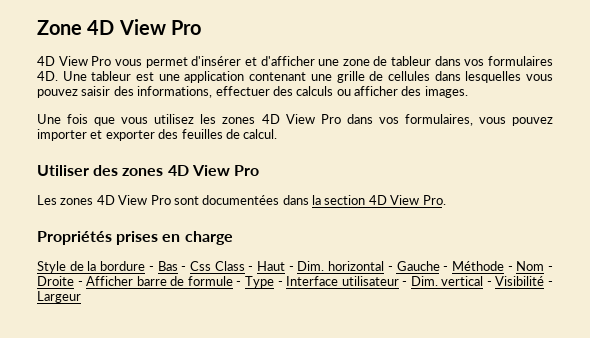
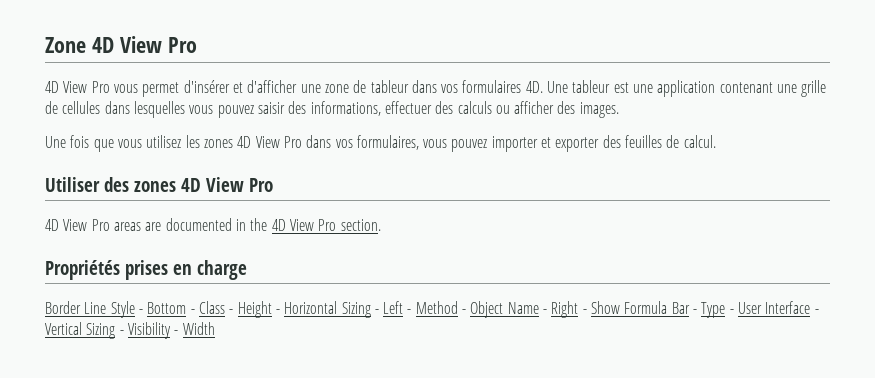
- Les zones 4D View Pro sont documentées dans la section 4D View Pro.
+ 4D View Pro areas are documented in the 4D View Pro section.
  Propriétés prises en charge
- Style de la bordure - Bas - Css Class - Haut - Dim. horizontal - Gauche - Méthode - Nom - Droite - Afficher barre de formule - Type - Interface utilisateur - Dim. vertical - Visibilité - Largeur
+ Border Line Style - Bottom - Class - Height - Horizontal Sizing - Left - Method - Object Name - Right - Show Formula Bar - Type - User Interface - Vertical Sizing - Visibility - Width

